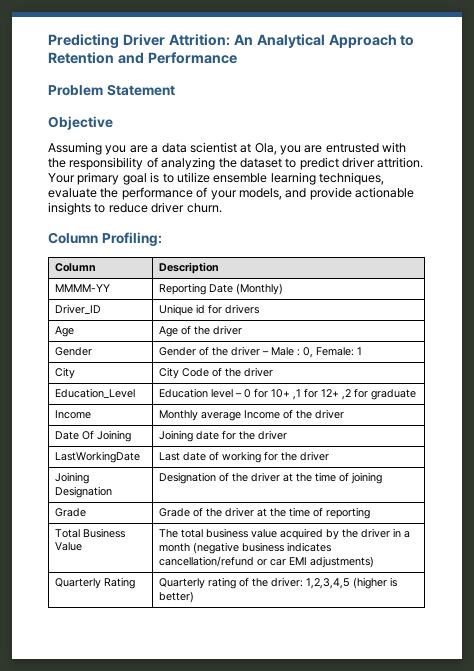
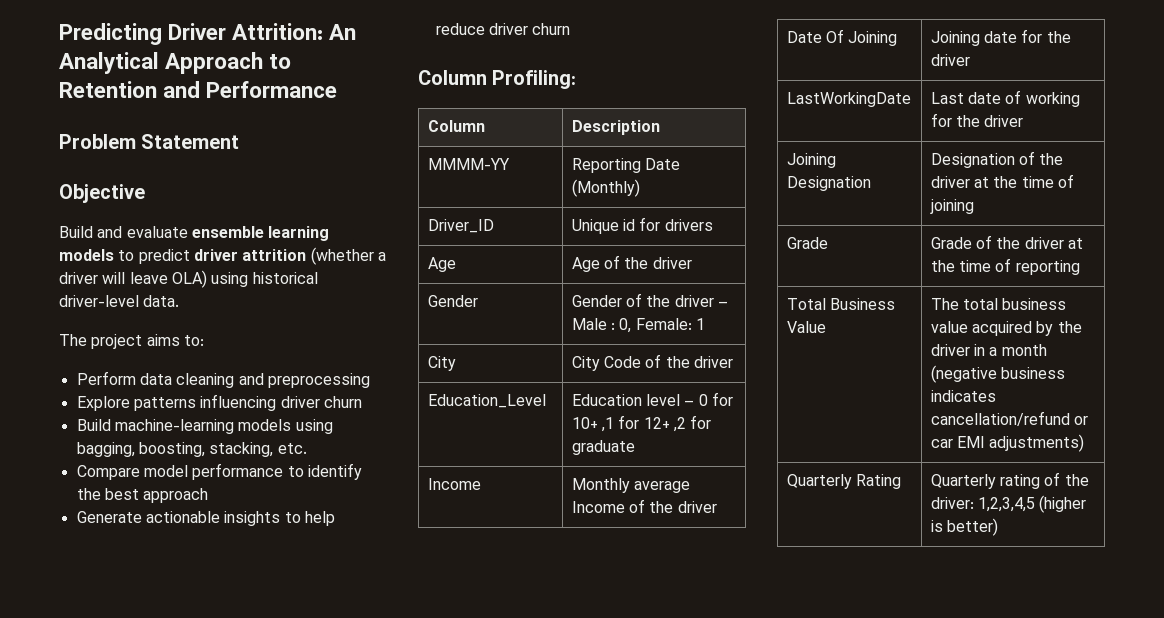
- Assuming you are a data scientist at Ola, you are entrusted with the responsibility of analyzing the dataset to predict driver attrition. Your primary goal is to utilize ensemble learning techniques, evaluate the performance of your models, and provide actionable insights to reduce driver churn.
+ Build and evaluate ensemble learning models to predict driver attrition (whether a driver will leave OLA) using historical driver-level data.
+ The project aims to:
+ Perform data cleaning and preprocessing
+ Explore patterns influencing driver churn
+ Build machine-learning models using bagging, boosting, stacking, etc.
+ Compare model performance to identify the best approach
+ Generate actionable insights to help reduce driver churn

